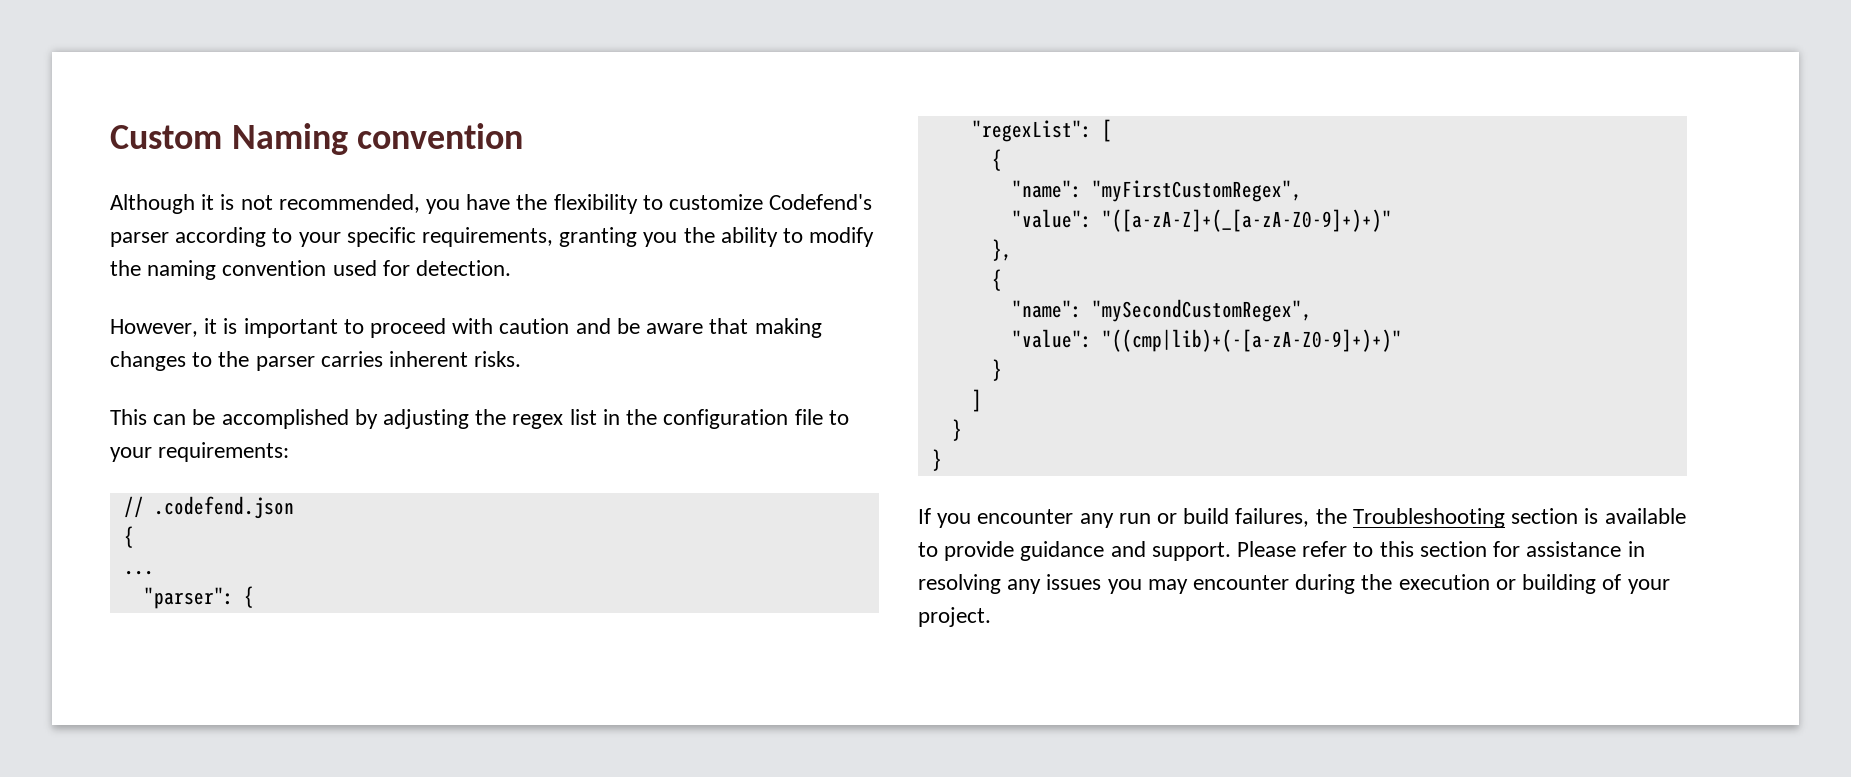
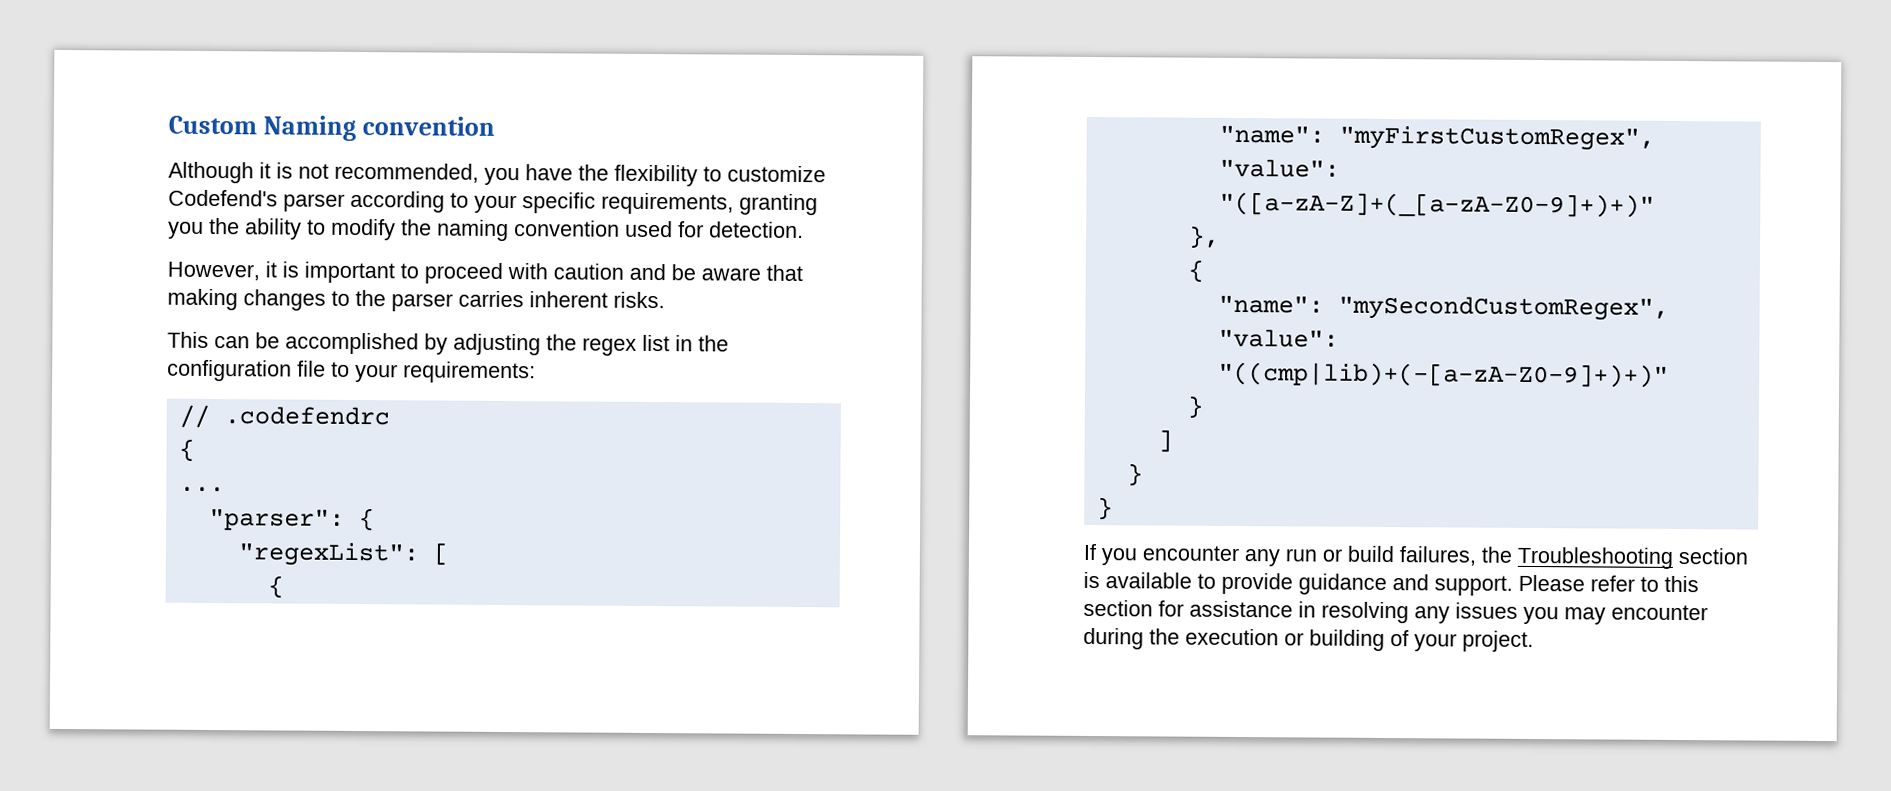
- // .codefend.json
+ // .codefendrc

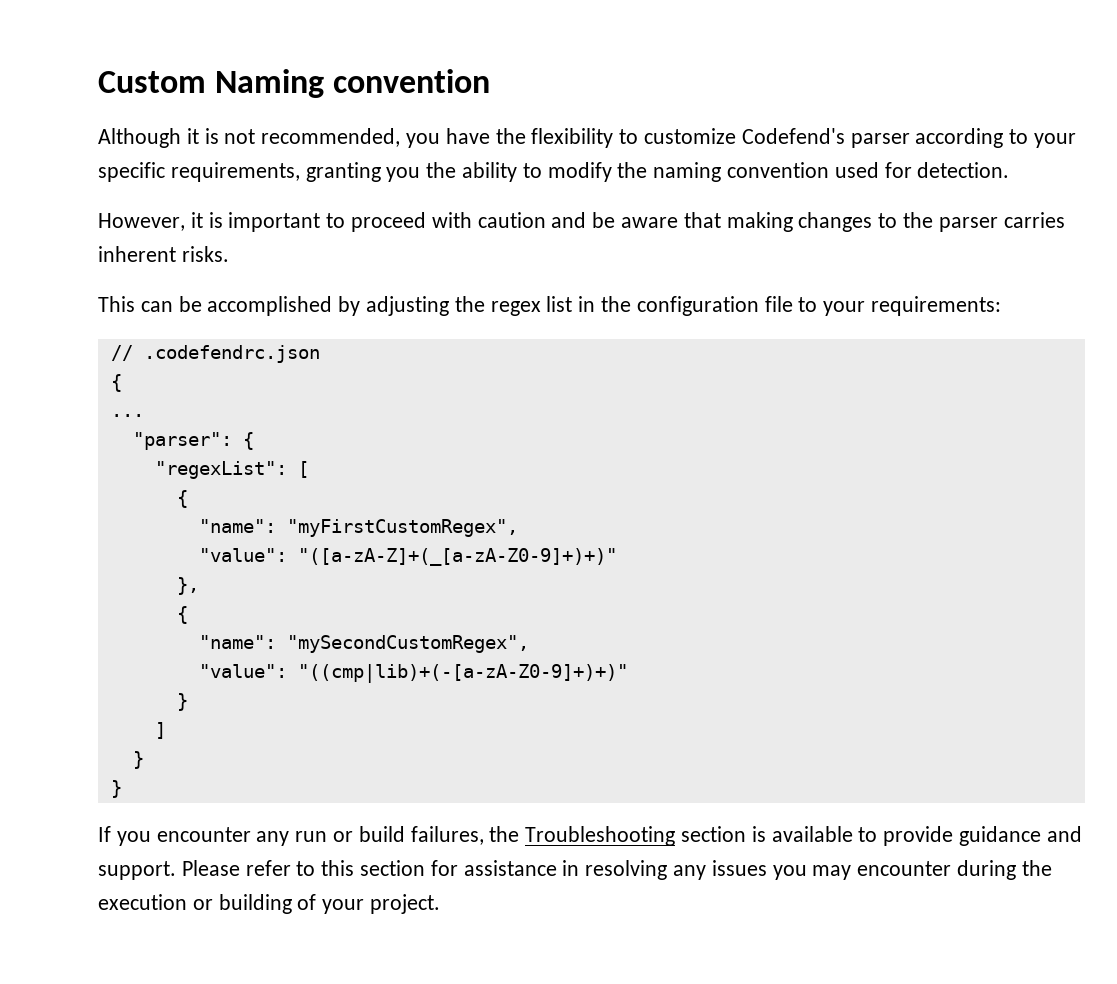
- // .codefendrc
+ // .codefendrc.json

